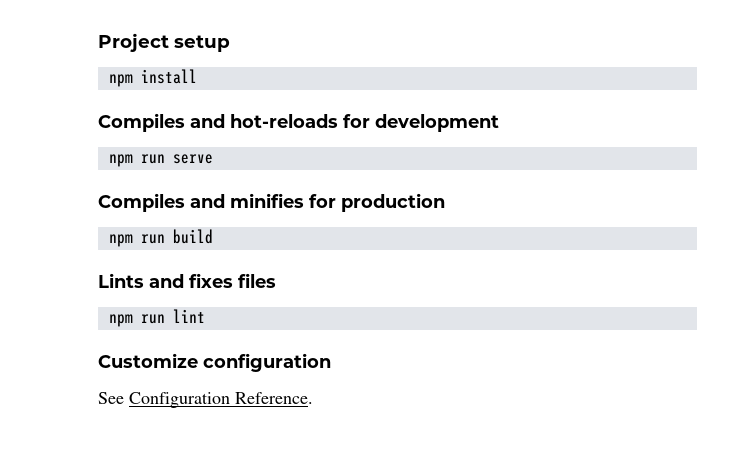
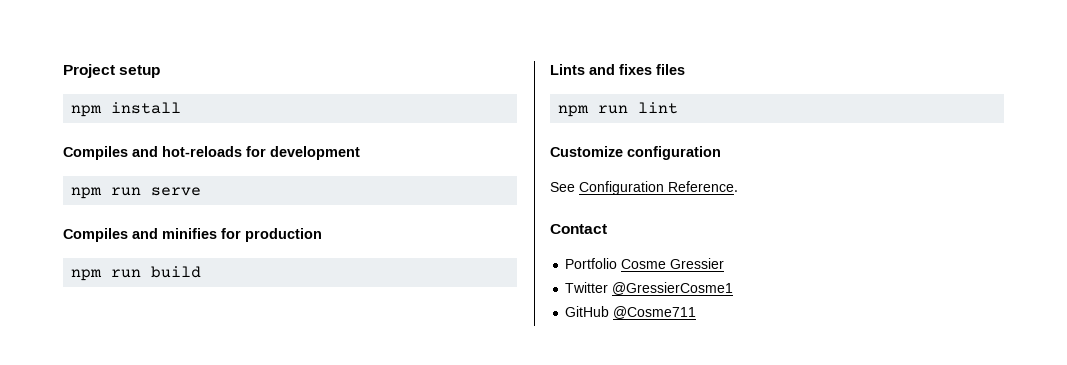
+ Contact
+ Portfolio Cosme Gressier
+ Twitter @GressierCosme1
+ GitHub @Cosme711

